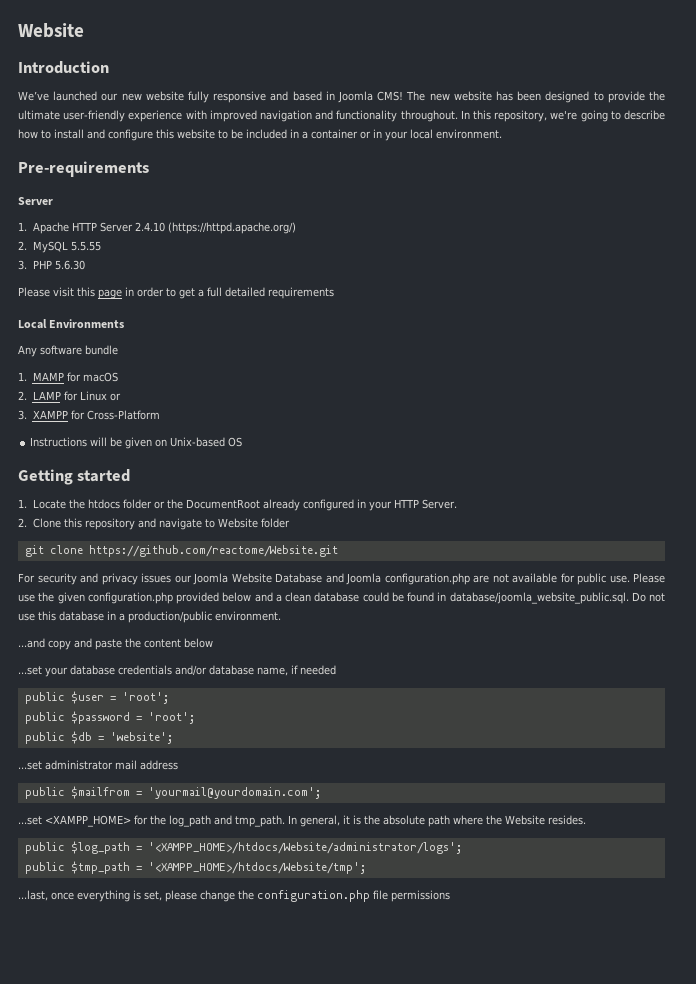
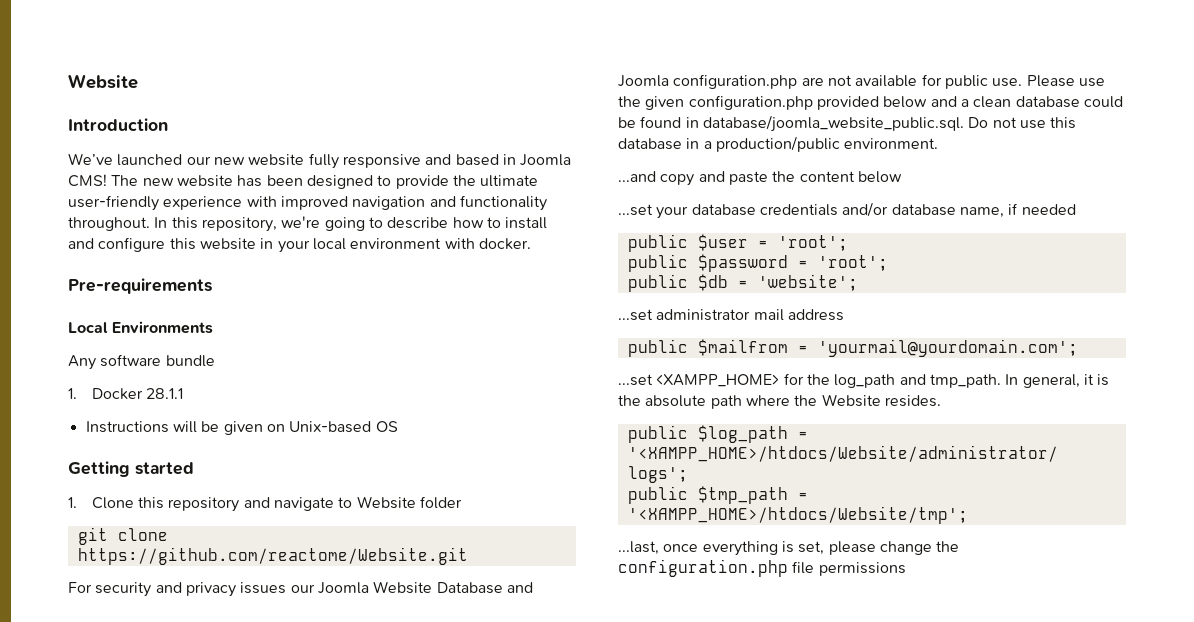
- In this repository, we're going to describe how to install and configure this website to be included in a container or in your local environment.
+ In this repository, we're going to describe how to install and configure this website in your local environment with docker.
  Pre-requirements
- Server
- 1. Apache HTTP Server 2.4.10 (https://httpd.apache.org/)
- 2. MySQL 5.5.55
- 3. PHP 5.6.30
- Please visit this page in order to get a full detailed requirements
- 1. MAMP for macOS
- 2. LAMP for Linux or
- 3. XAMPP for Cross-Platform
+ 1. Docker 28.1.1
- 1. Locate the htdocs folder or the DocumentRoot already configured in your HTTP Server.
- 2. Clone this repository and navigate to Website folder
+ 1. Clone this repository and navigate to Website folder

